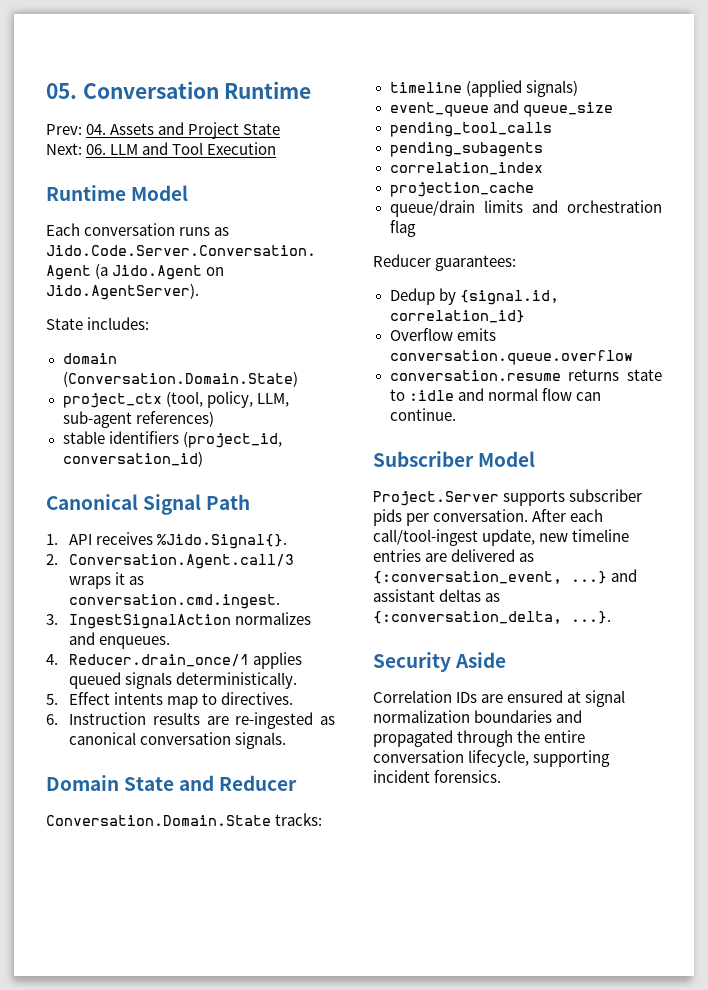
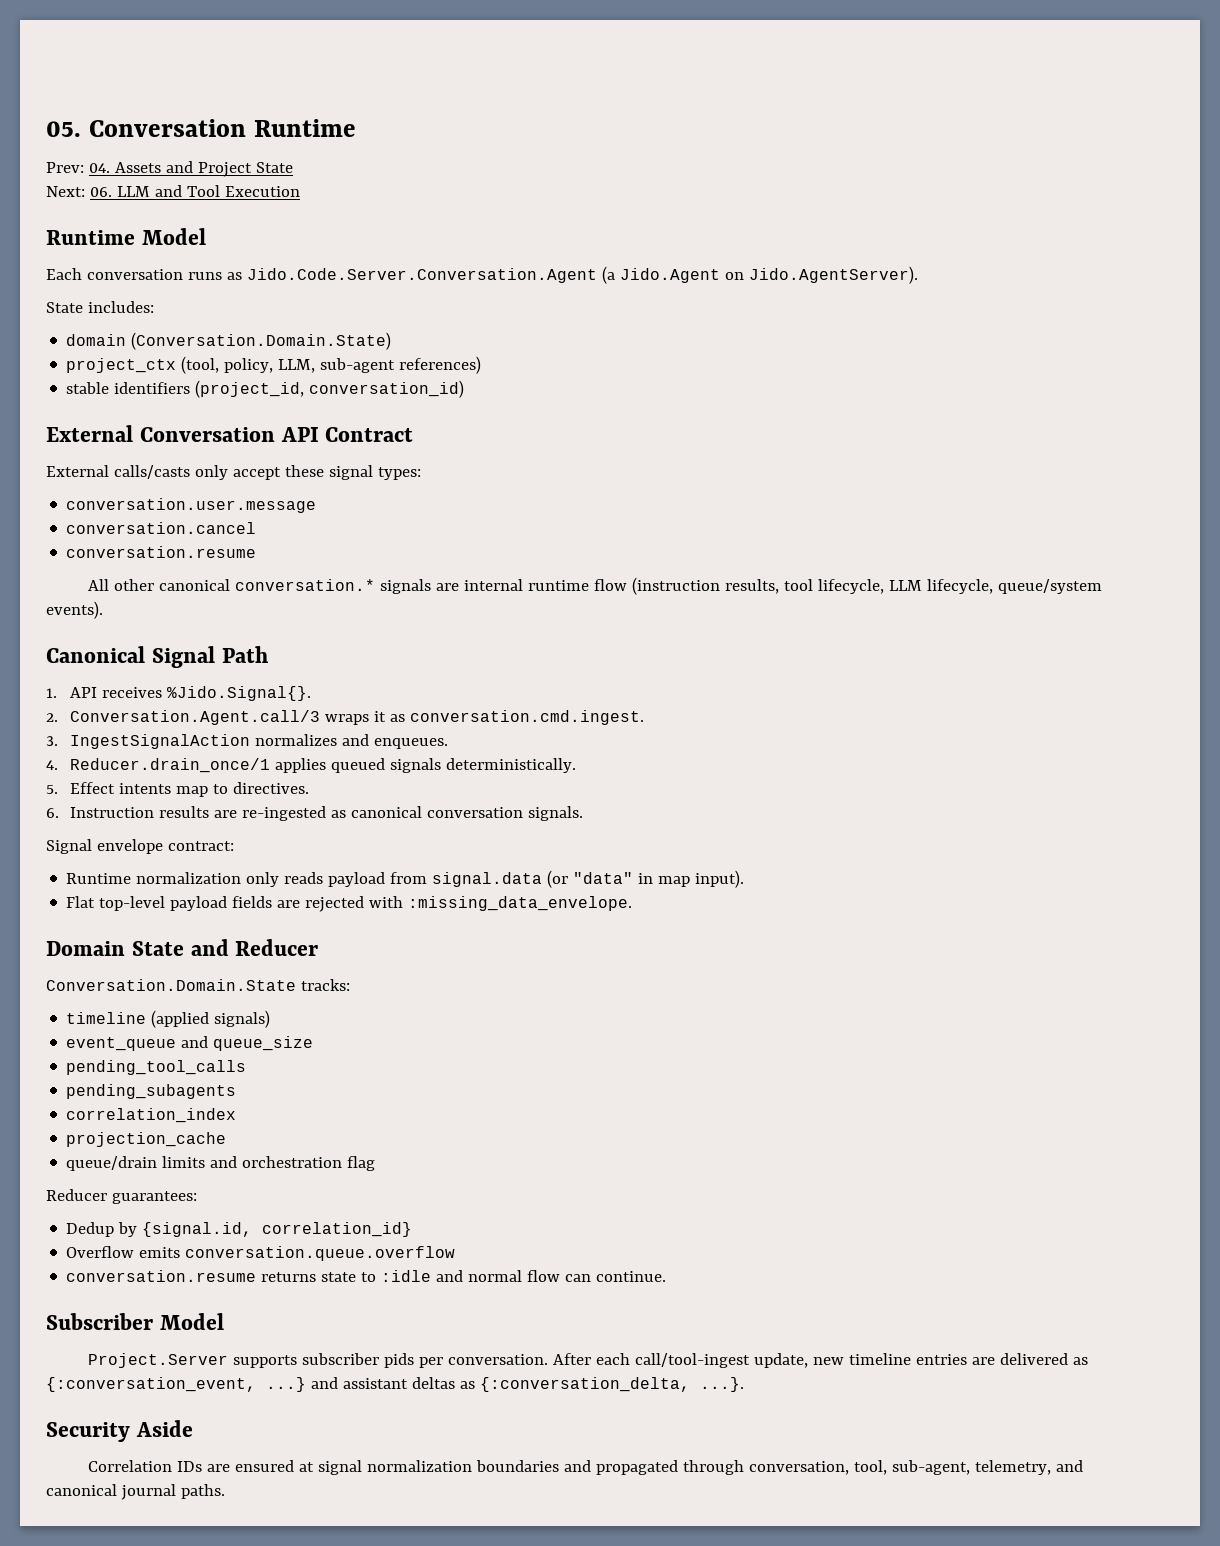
+ External Conversation API Contract
+ External calls/casts only accept these signal types:
+ conversation.user.message
+ conversation.cancel
+ conversation.resume
+ All other canonical conversation.* signals are internal runtime flow (instruction results, tool lifecycle, LLM lifecycle, queue/system events).
+ Signal envelope contract:
+ Runtime normalization only reads payload from signal.data (or "data" in map input).
+ Flat top-level payload fields are rejected with :missing_data_envelope.
- Correlation IDs are ensured at signal normalization boundaries and propagated through the entire conversation lifecycle, supporting incident forensics.
+ Correlation IDs are ensured at signal normalization boundaries and propagated through conversation, tool, sub-agent, telemetry, and canonical journal paths.

